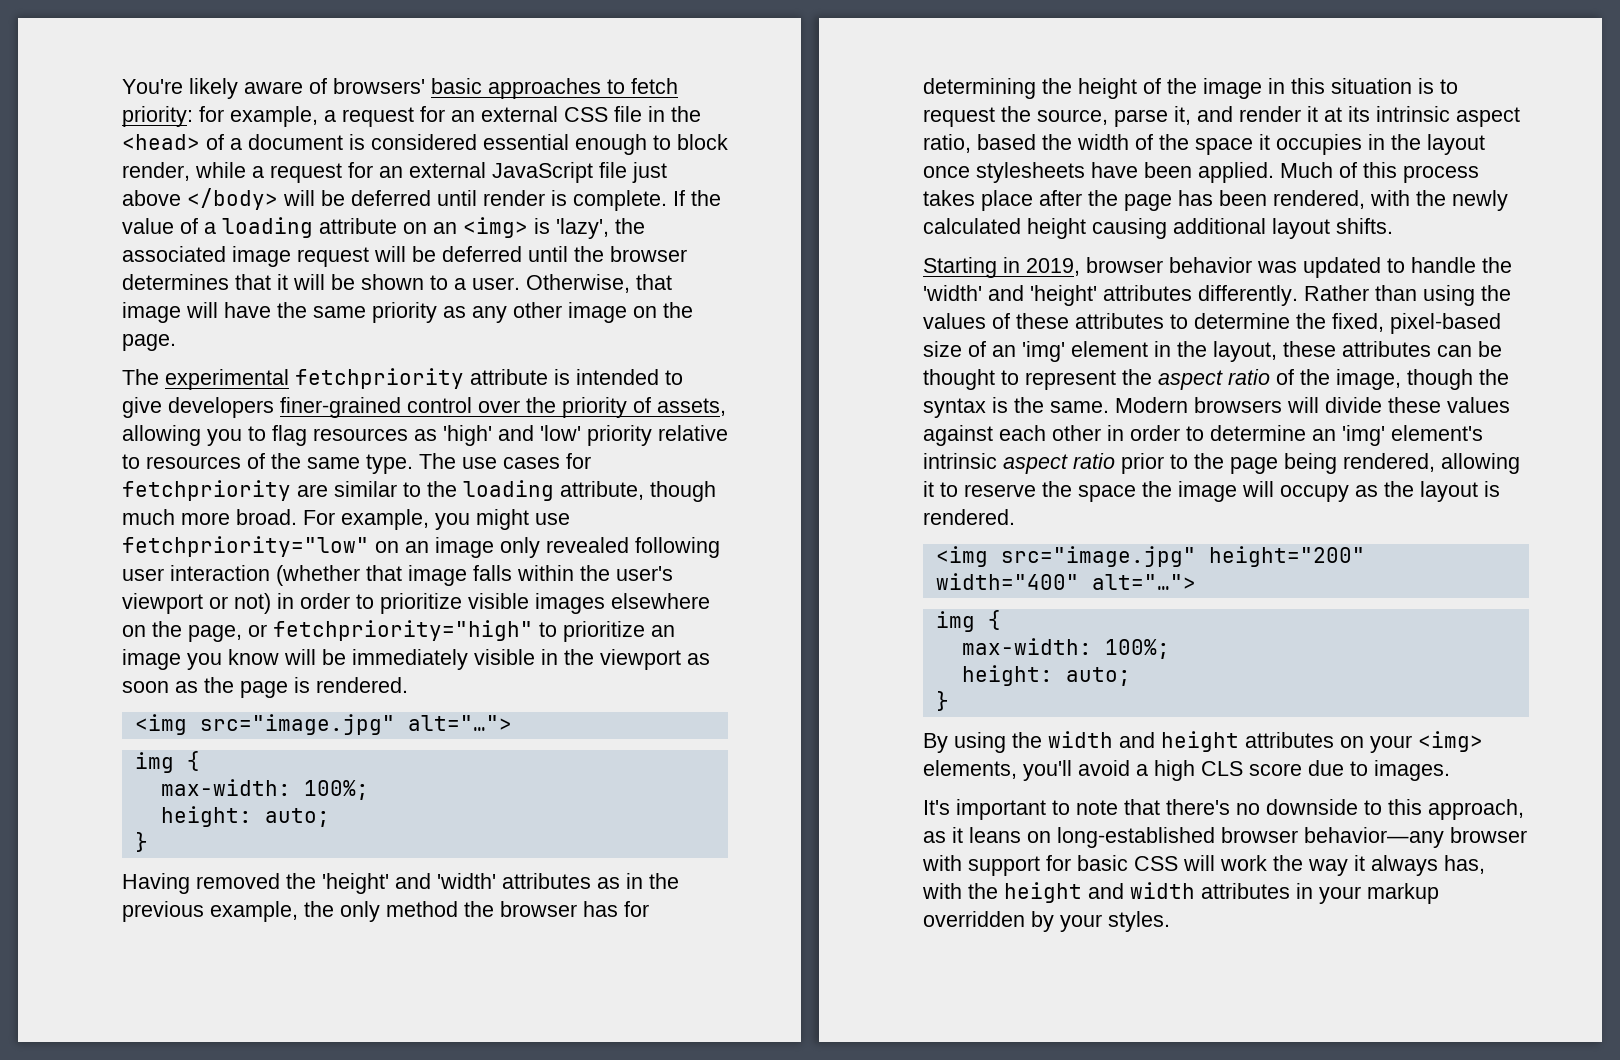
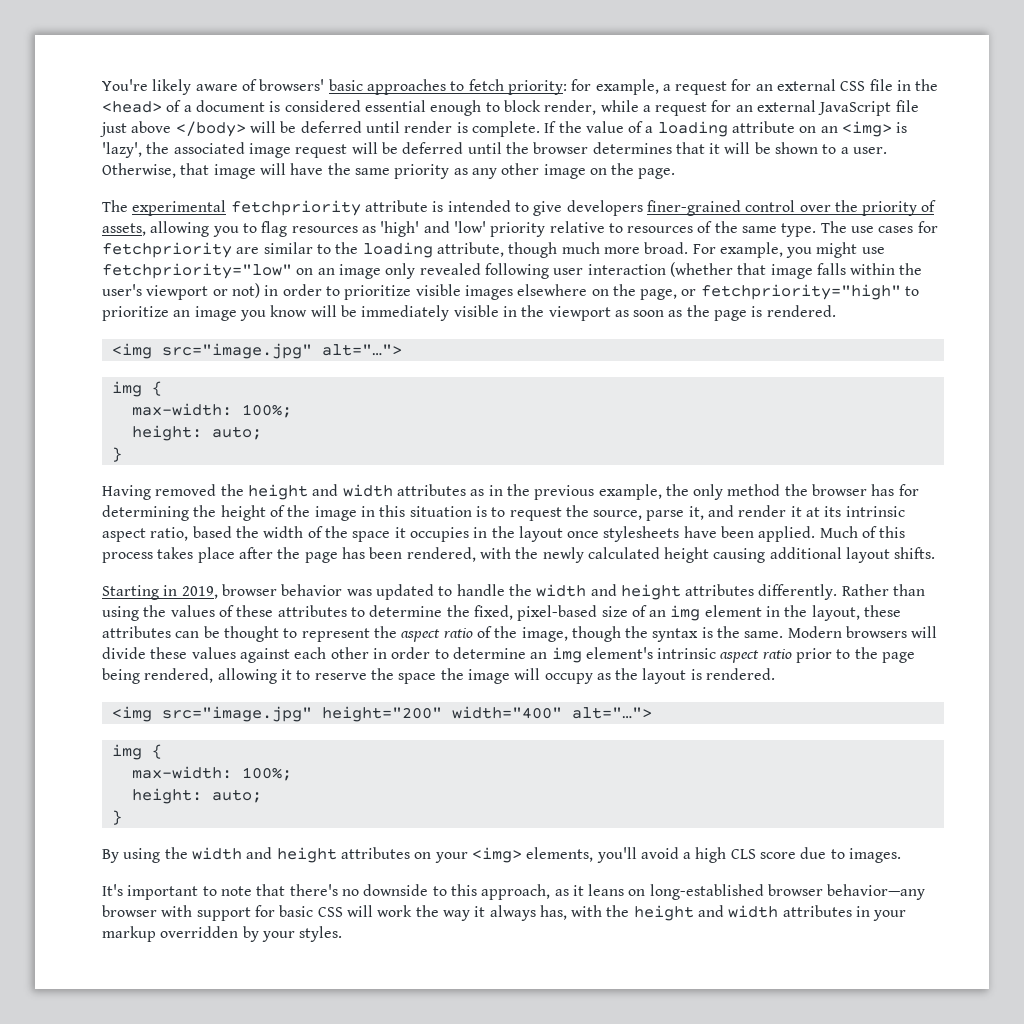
- Having removed the 'height' and 'width' attributes as in the previous example, the only method the browser has for determining the height of the image in this situation is to request the source, parse it, and render it at its intrinsic aspect ratio, based the width of the space it occupies in the layout once stylesheets have been applied.
+ Having removed the height and width attributes as in the previous example, the only method the browser has for determining the height of the image in this situation is to request the source, parse it, and render it at its intrinsic aspect ratio, based the width of the space it occupies in the layout once stylesheets have been applied.
- Starting in 2019, browser behavior was updated to handle the 'width' and 'height' attributes differently.
+ Starting in 2019, browser behavior was updated to handle the width and height attributes differently.
- Rather than using the values of these attributes to determine the fixed, pixel-based size of an 'img' element in the layout, these attributes can be thought to represent the aspect ratio of the image, though the syntax is the same.
+ Rather than using the values of these attributes to determine the fixed, pixel-based size of an img element in the layout, these attributes can be thought to represent the aspect ratio of the image, though the syntax is the same.
- Modern browsers will divide these values against each other in order to determine an 'img' element's intrinsic aspect ratio prior to the page being rendered, allowing it to reserve the space the image will occupy as the layout is rendered.
+ Modern browsers will divide these values against each other in order to determine an img element's intrinsic aspect ratio prior to the page being rendered, allowing it to reserve the space the image will occupy as the layout is rendered.

